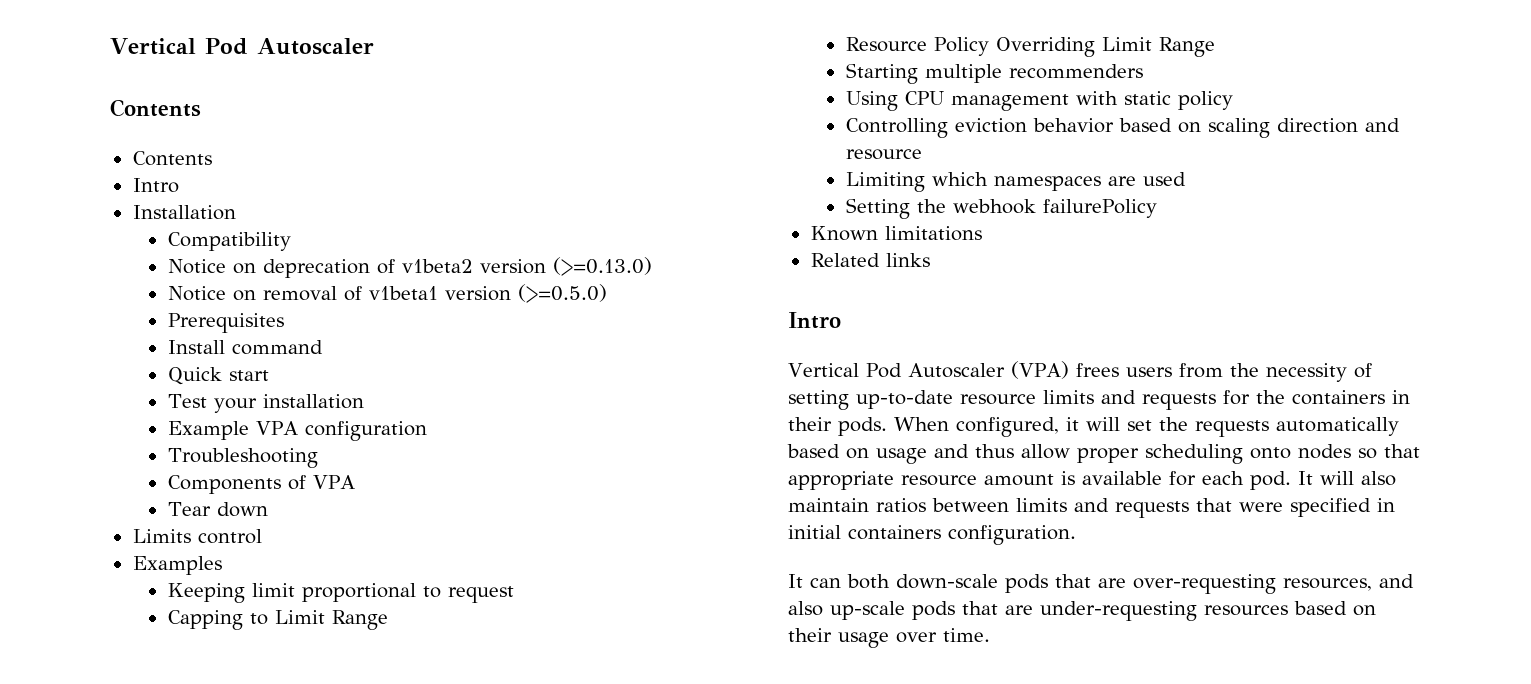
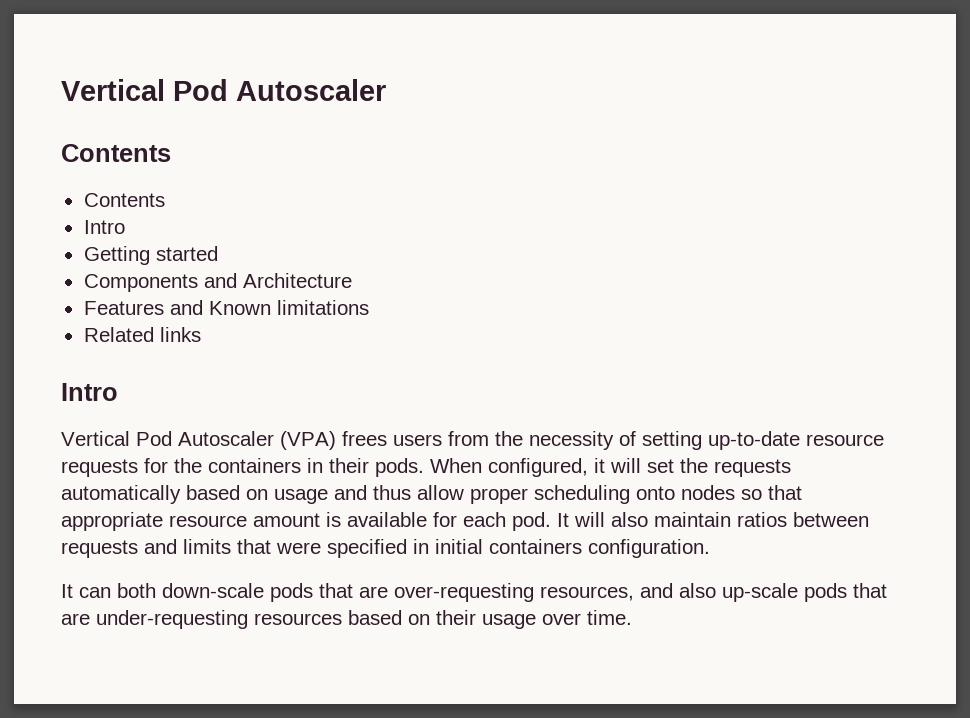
- Installation
- Compatibility
- Notice on deprecation of v1beta2 version (>=0.13.0)
- Notice on removal of v1beta1 version (>=0.5.0)
- Prerequisites
- Install command
- Quick start
- Test your installation
- Example VPA configuration
- Troubleshooting
- Components of VPA
- Tear down
- Limits control
- Examples
- Keeping limit proportional to request
- Capping to Limit Range
- Resource Policy Overriding Limit Range
- Starting multiple recommenders
- Using CPU management with static policy
- Controlling eviction behavior based on scaling direction and resource
- Limiting which namespaces are used
- Setting the webhook failurePolicy
- Known limitations
+ Getting started
+ Components and Architecture
+ Features and Known limitations
- Vertical Pod Autoscaler (VPA) frees users from the necessity of setting up-to-date resource limits and requests for the containers in their pods.
+ Vertical Pod Autoscaler (VPA) frees users from the necessity of setting up-to-date resource requests for the containers in their pods.
- It will also maintain ratios between limits and requests that were specified in initial containers configuration.
+ It will also maintain ratios between requests and limits that were specified in initial containers configuration.

